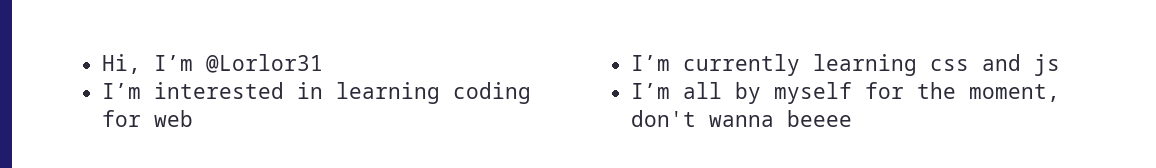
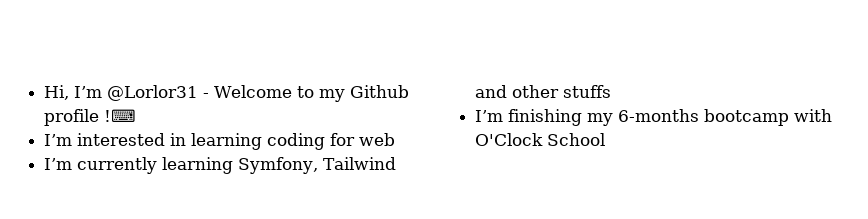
- Hi, I’m @Lorlor31
+ Hi, I’m @Lorlor31 - Welcome to my Github profile !⌨
- I’m currently learning css and js
- I’m all by myself for the moment, don't wanna beeee
+ I’m currently learning Symfony, Tailwind and other stuffs
+ I’m finishing my 6-months bootcamp with O'Clock School

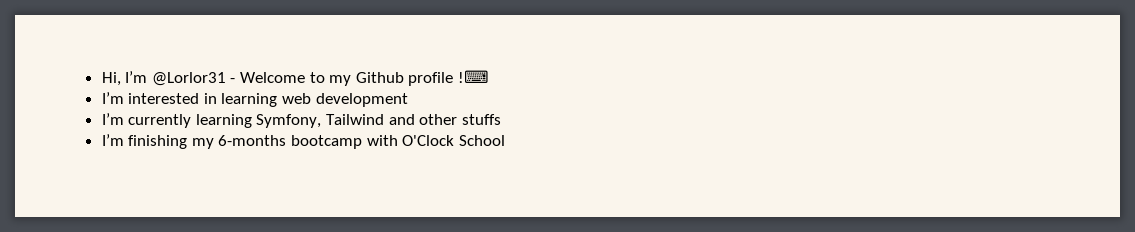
- I’m interested in learning coding for web
+ I’m interested in learning web development

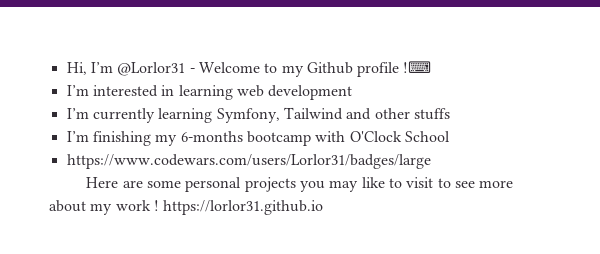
+ https://www.codewars.com/users/Lorlor31/badges/large
+ Here are some personal projects you may like to visit to see more about my work ! https://lorlor31.github.io

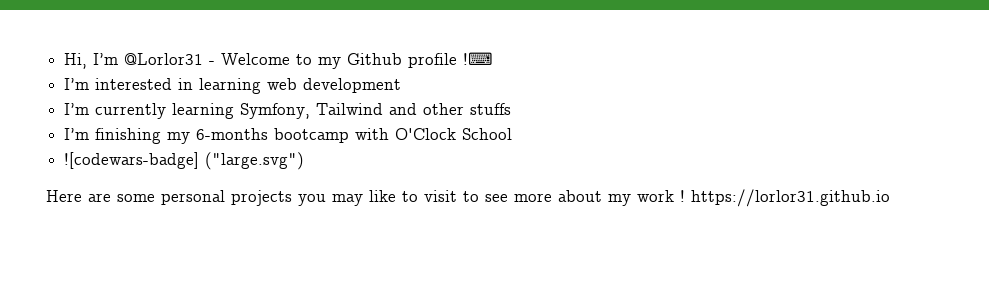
- https://www.codewars.com/users/Lorlor31/badges/large
+ ![codewars-badge] ("large.svg")

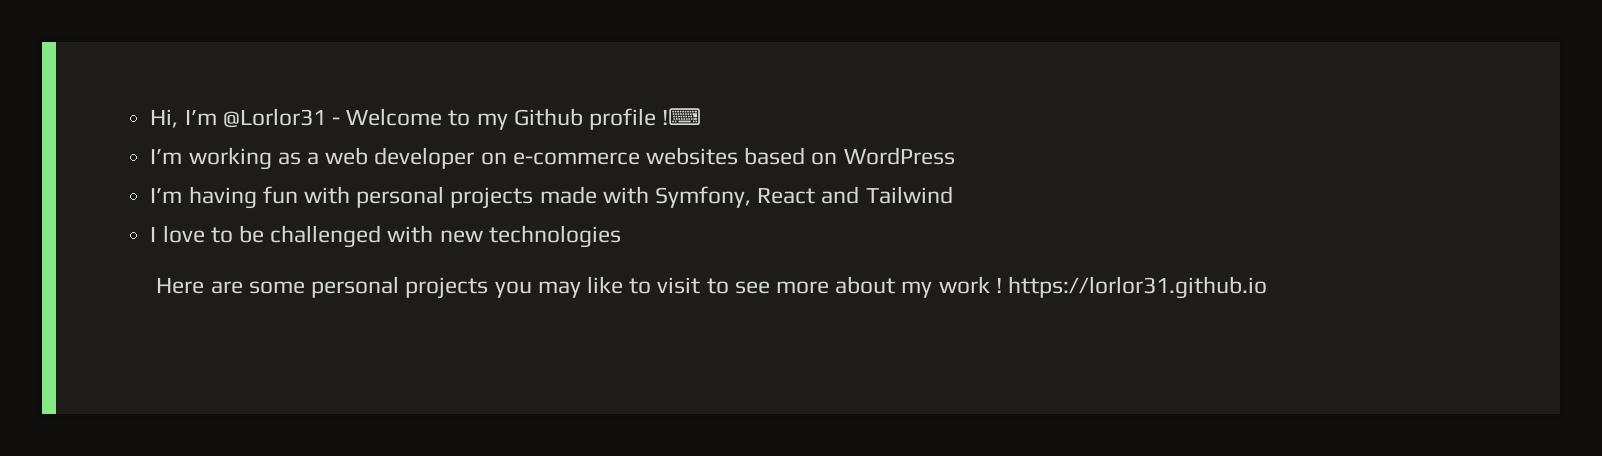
- I’m interested in learning web development
- I’m currently learning Symfony, Tailwind and other stuffs
- I’m finishing my 6-months bootcamp with O'Clock School
- ![codewars-badge] ("large.svg")
+ I’m working as a web developer on e-commerce websites based on WordPress
+ I’m having fun with personal projects made with Symfony, React and Tailwind
+ I love to be challenged with new technologies

